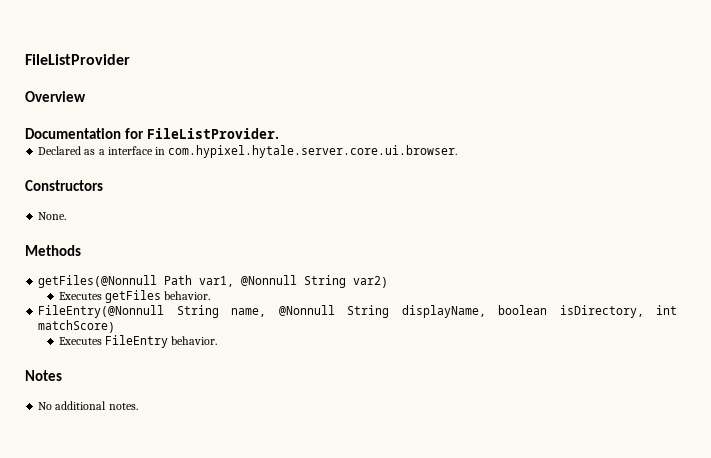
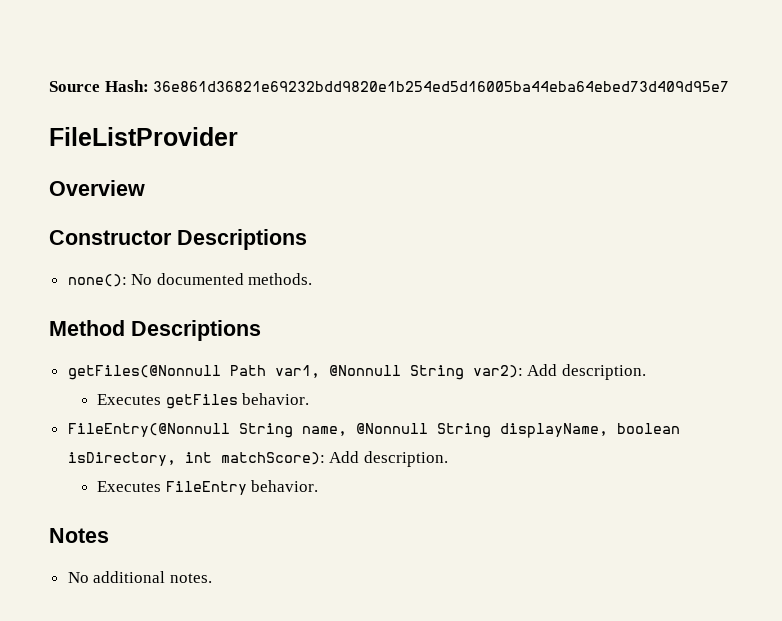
+ Source Hash: 36e861d36821e69232bdd9820e1b254ed5d16005ba44eba64ebed73d409d95e7
- Documentation for FileListProvider.
- Declared as a interface in com.hypixel.hytale.server.core.ui.browser.
- Constructors
- None.
- Methods
+ Constructor Descriptions
+ none(): No documented methods.
+ Method Descriptions
- getFiles(@Nonnull Path var1, @Nonnull String var2)
+ getFiles(@Nonnull Path var1, @Nonnull String var2): Add description.
- FileEntry(@Nonnull String name, @Nonnull String displayName, boolean isDirectory, int matchScore)
+ FileEntry(@Nonnull String name, @Nonnull String displayName, boolean isDirectory, int matchScore): Add description.

